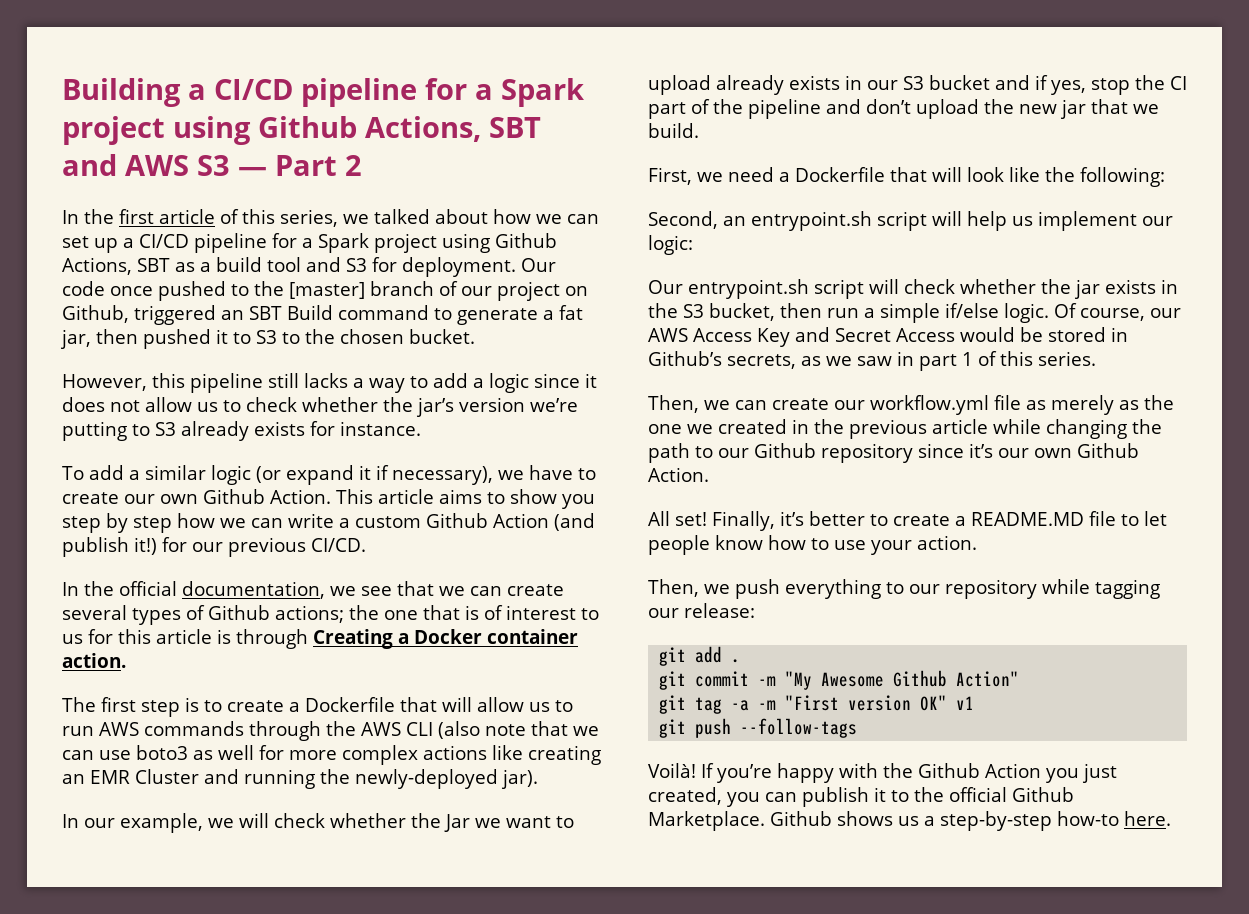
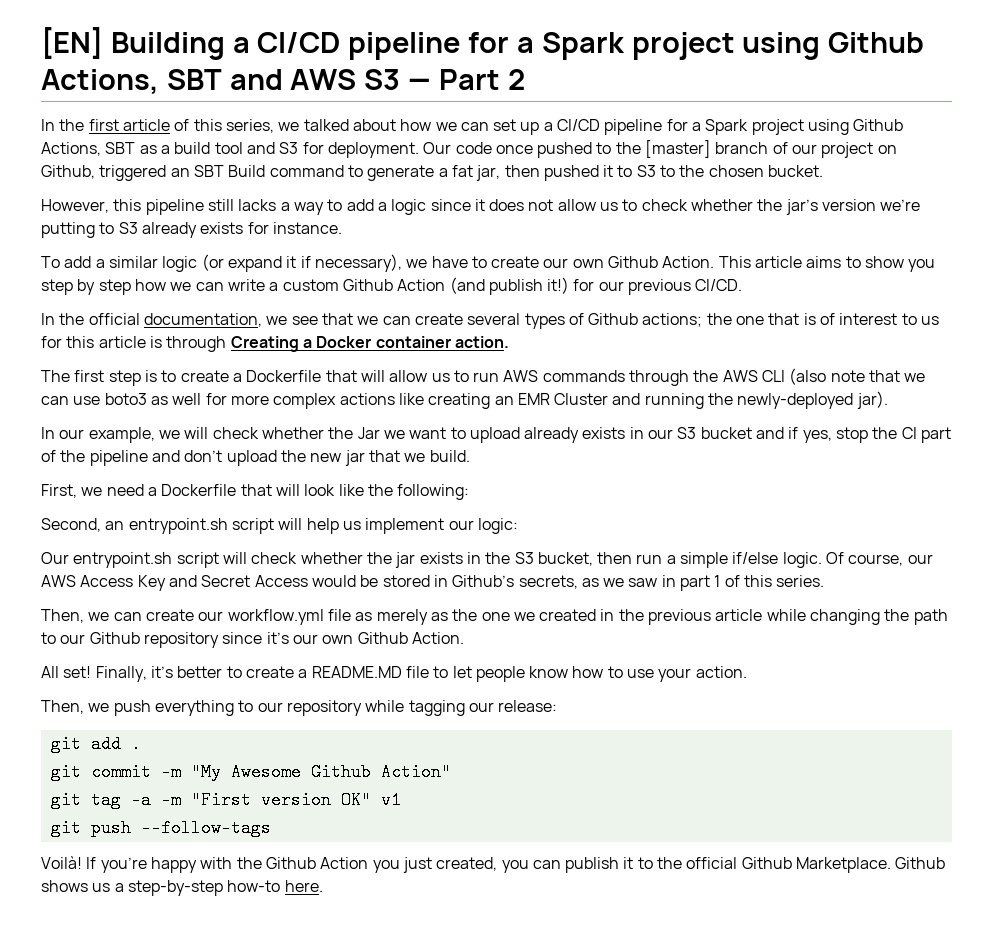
- Building a CI/CD pipeline for a Spark project using Github Actions, SBT and AWS S3 — Part 2
+ [EN] Building a CI/CD pipeline for a Spark project using Github Actions, SBT and AWS S3 — Part 2

